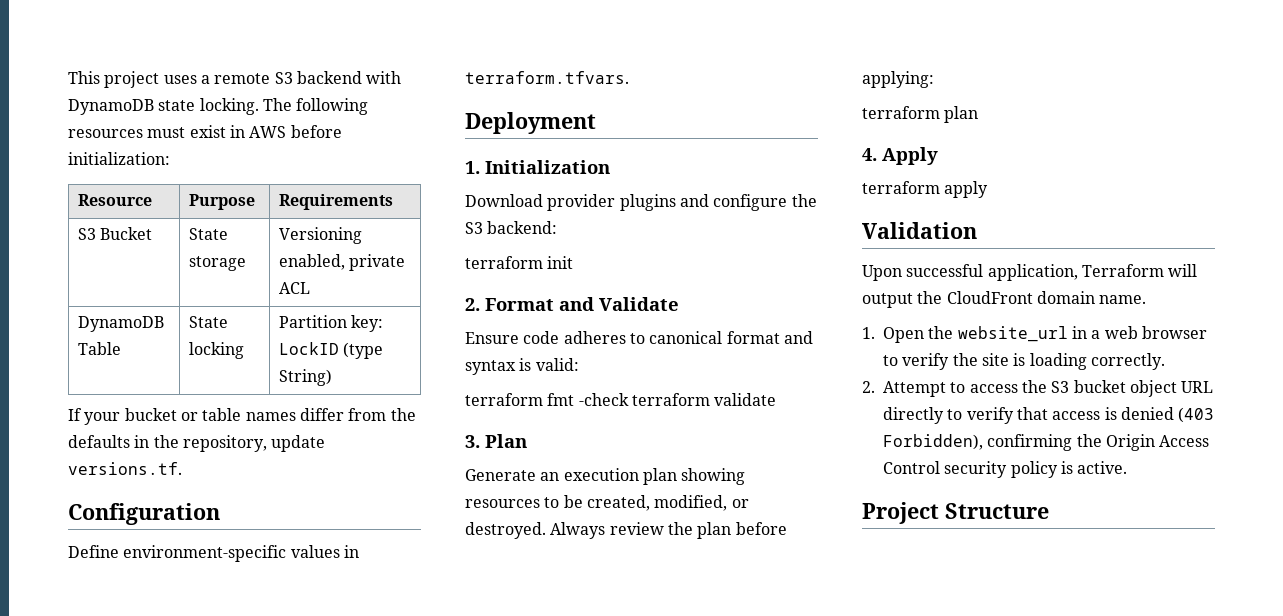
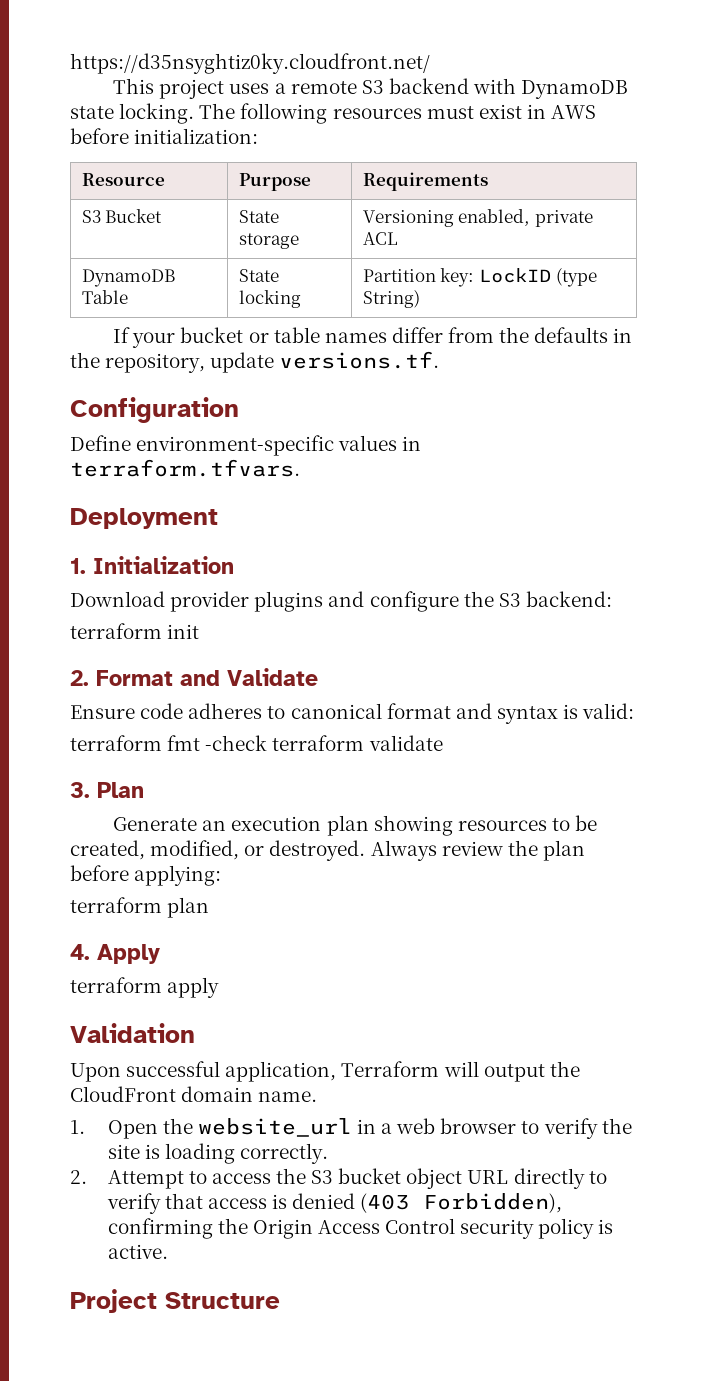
+ https://d35nsyghtiz0ky.cloudfront.net/

